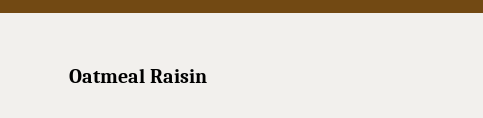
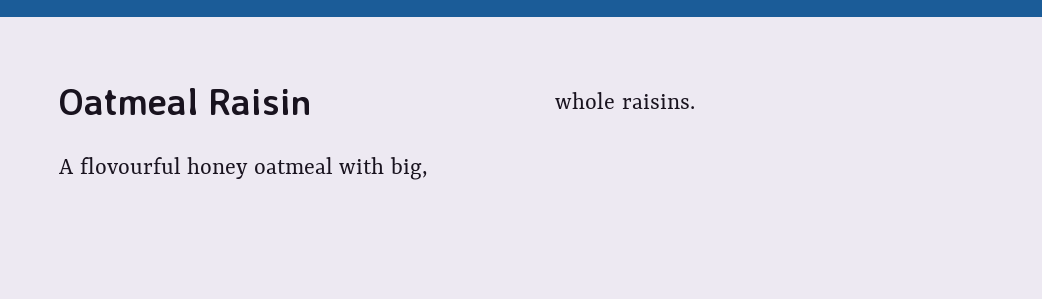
+ A flovourful honey oatmeal with big, whole raisins.

